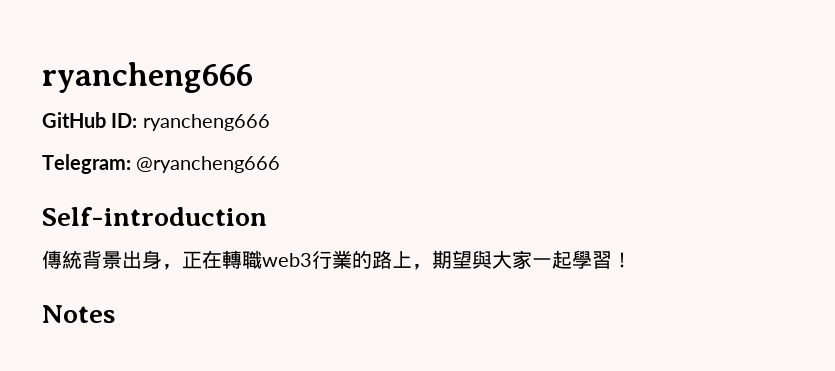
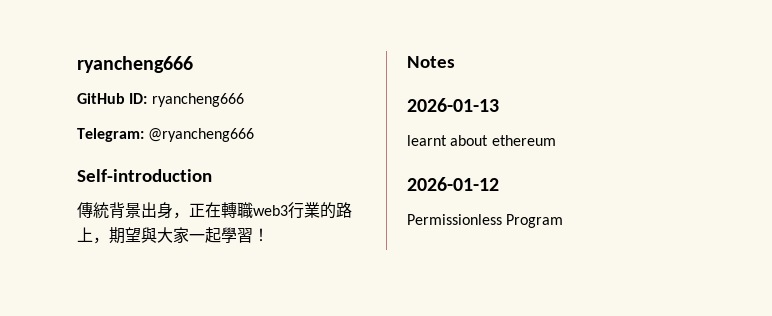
+ 2026-01-13
+ learnt about ethereum
+ 2026-01-12
+ Permissionless Program

